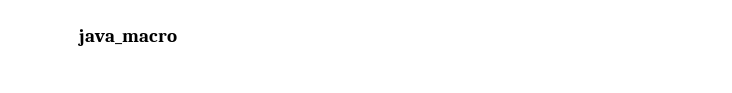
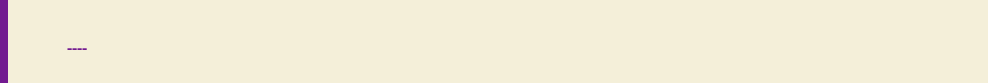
- java_macro
+ ----

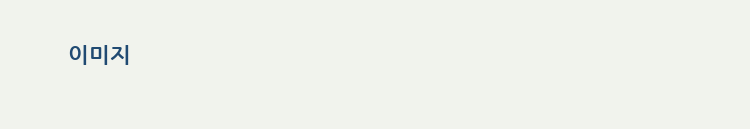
- ----
+ 이미지

